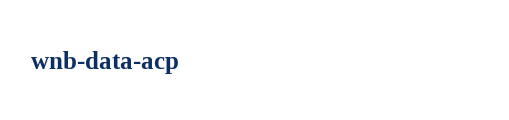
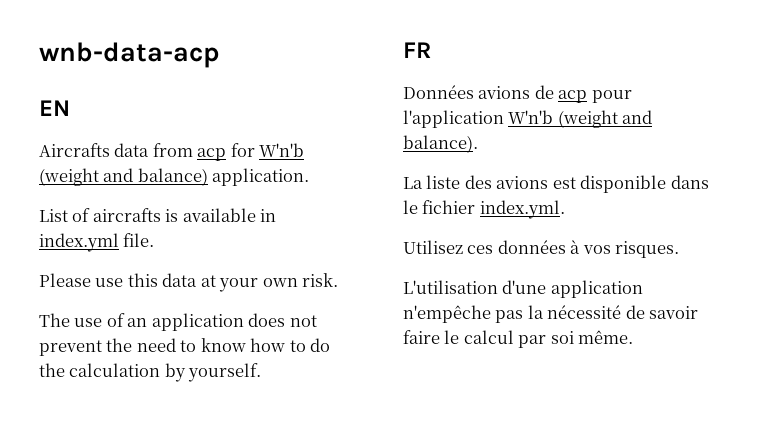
+ EN
+ Aircrafts data from acp for W'n'b (weight and balance) application.
+ List of aircrafts is available in index.yml file.
+ Please use this data at your own risk.
+ The use of an application does not prevent the need to know how to do the calculation by yourself.
+ FR
+ Données avions de acp pour l'application W'n'b (weight and balance).
+ La liste des avions est disponible dans le fichier index.yml.
+ Utilisez ces données à vos risques.
+ L'utilisation d'une application n'empêche pas la nécessité de savoir faire le calcul par soi même.

